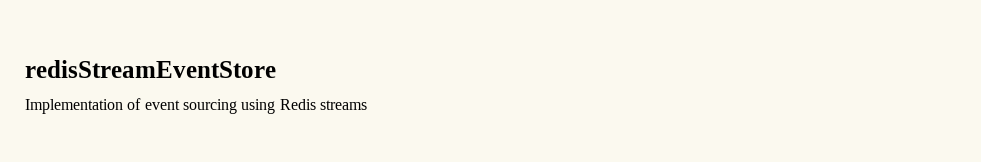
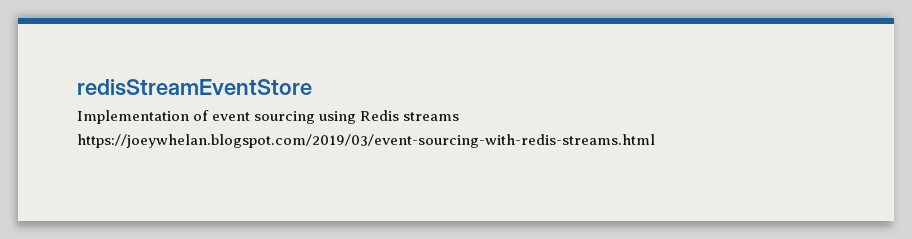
+ https://joeywhelan.blogspot.com/2019/03/event-sourcing-with-redis-streams.html

